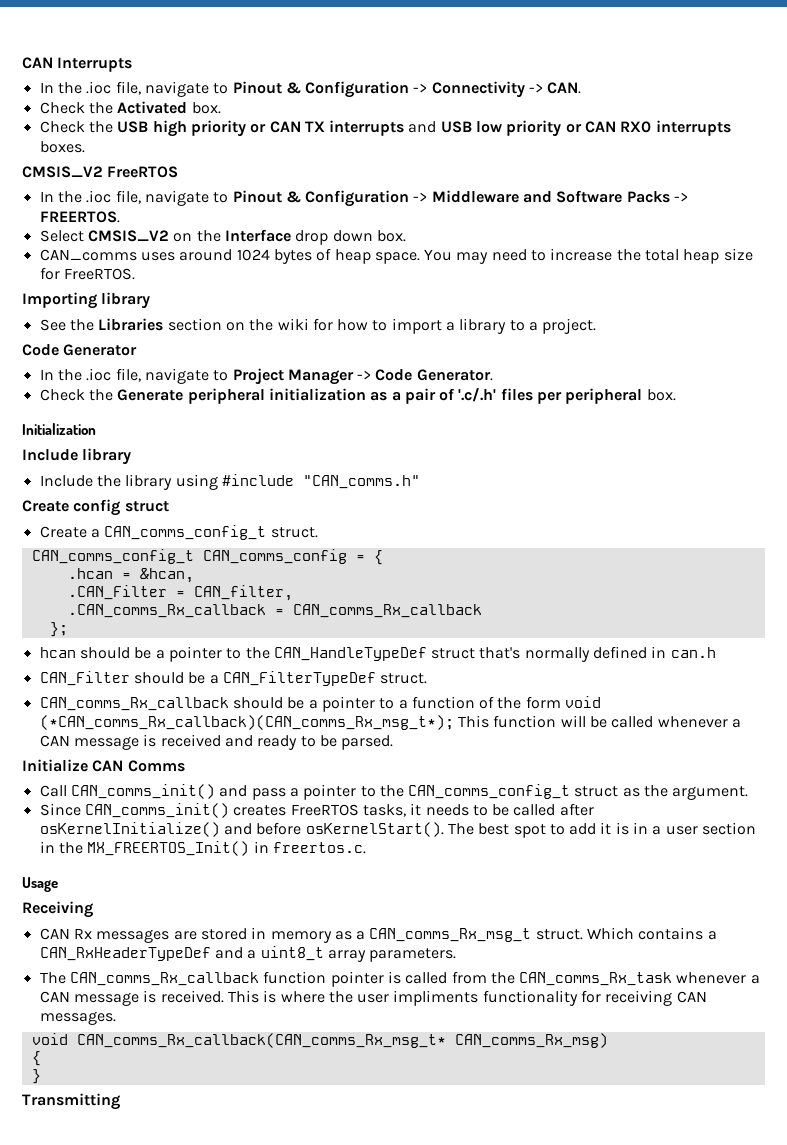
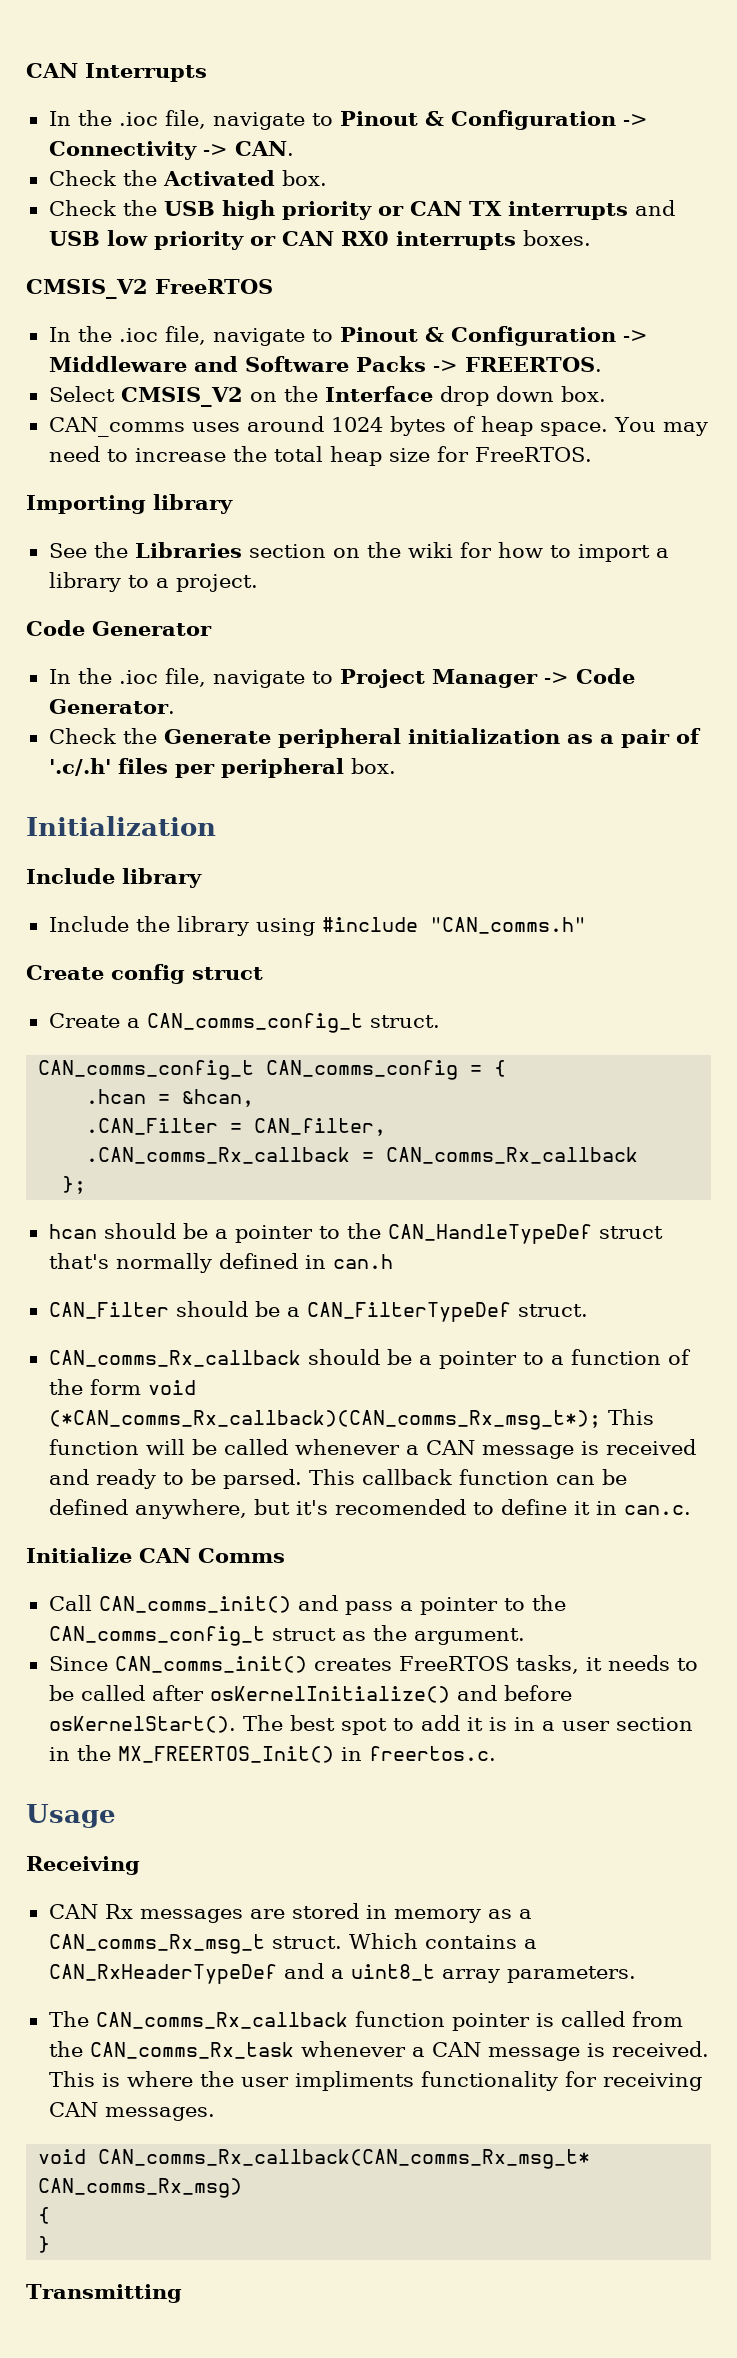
+ This callback function can be defined anywhere, but it's recomended to define it in can.c.

